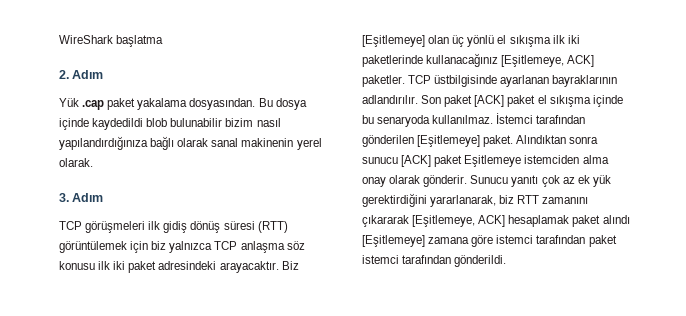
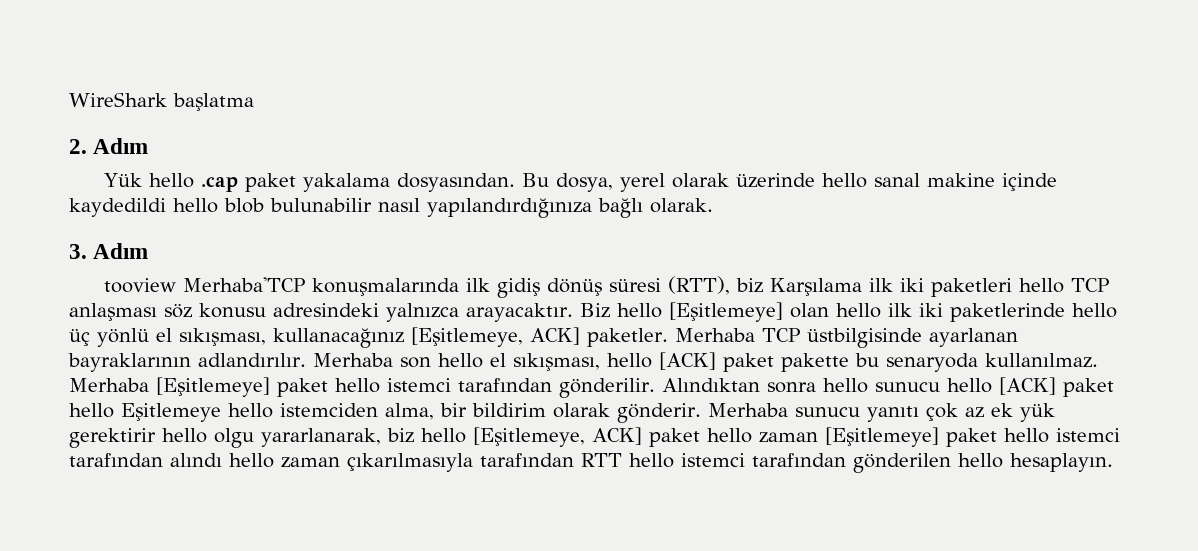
- Yük .cap paket yakalama dosyasından.
+ Yük hello .cap paket yakalama dosyasından.
- Bu dosya içinde kaydedildi blob bulunabilir bizim nasıl yapılandırdığınıza bağlı olarak sanal makinenin yerel olarak.
+ Bu dosya, yerel olarak üzerinde hello sanal makine içinde kaydedildi hello blob bulunabilir nasıl yapılandırdığınıza bağlı olarak.
- TCP görüşmeleri ilk gidiş dönüş süresi (RTT) görüntülemek için biz yalnızca TCP anlaşma söz konusu ilk iki paket adresindeki arayacaktır. Biz [Eşitlemeye] olan üç yönlü el sıkışma ilk iki paketlerinde kullanacağınız [Eşitlemeye, ACK] paketler.
+ tooview Merhaba'TCP konuşmalarında ilk gidiş dönüş süresi (RTT), biz Karşılama ilk iki paketleri hello TCP anlaşması söz konusu adresindeki yalnızca arayacaktır. Biz hello [Eşitlemeye] olan hello ilk iki paketlerinde hello üç yönlü el sıkışması, kullanacağınız [Eşitlemeye, ACK] paketler.
- TCP üstbilgisinde ayarlanan bayraklarının adlandırılır.
+ Merhaba TCP üstbilgisinde ayarlanan bayraklarının adlandırılır.
- Son paket [ACK] paket el sıkışma içinde bu senaryoda kullanılmaz. İstemci tarafından gönderilen [Eşitlemeye] paket. Alındıktan sonra sunucu [ACK] paket Eşitlemeye istemciden alma onay olarak gönderir. Sunucu yanıtı çok az ek yük gerektirdiğini yararlanarak, biz RTT zamanını çıkararak [Eşitlemeye, ACK] hesaplamak paket alındı [Eşitlemeye] zamana göre istemci tarafından paket istemci tarafından gönderildi.
+ Merhaba son hello el sıkışması, hello [ACK] paket pakette bu senaryoda kullanılmaz. Merhaba [Eşitlemeye] paket hello istemci tarafından gönderilir. Alındıktan sonra hello sunucu hello [ACK] paket hello Eşitlemeye hello istemciden alma, bir bildirim olarak gönderir. Merhaba sunucu yanıtı çok az ek yük gerektirir hello olgu yararlanarak, biz hello [Eşitlemeye, ACK] paket hello zaman [Eşitlemeye] paket hello istemci tarafından alındı hello zaman çıkarılmasıyla tarafından RTT hello istemci tarafından gönderilen hello hesaplayın.

